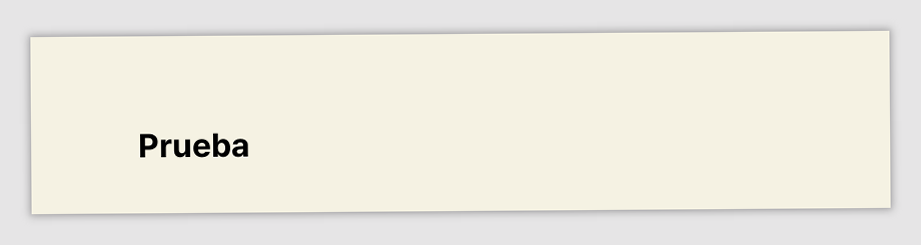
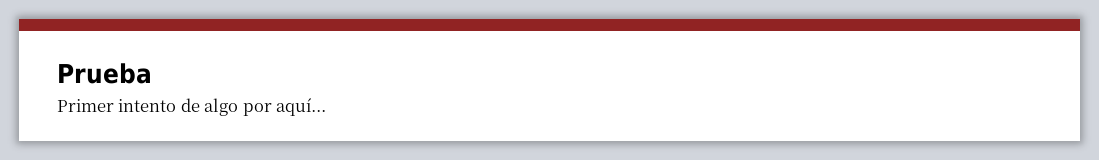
+ Primer intento de algo por aquí...

